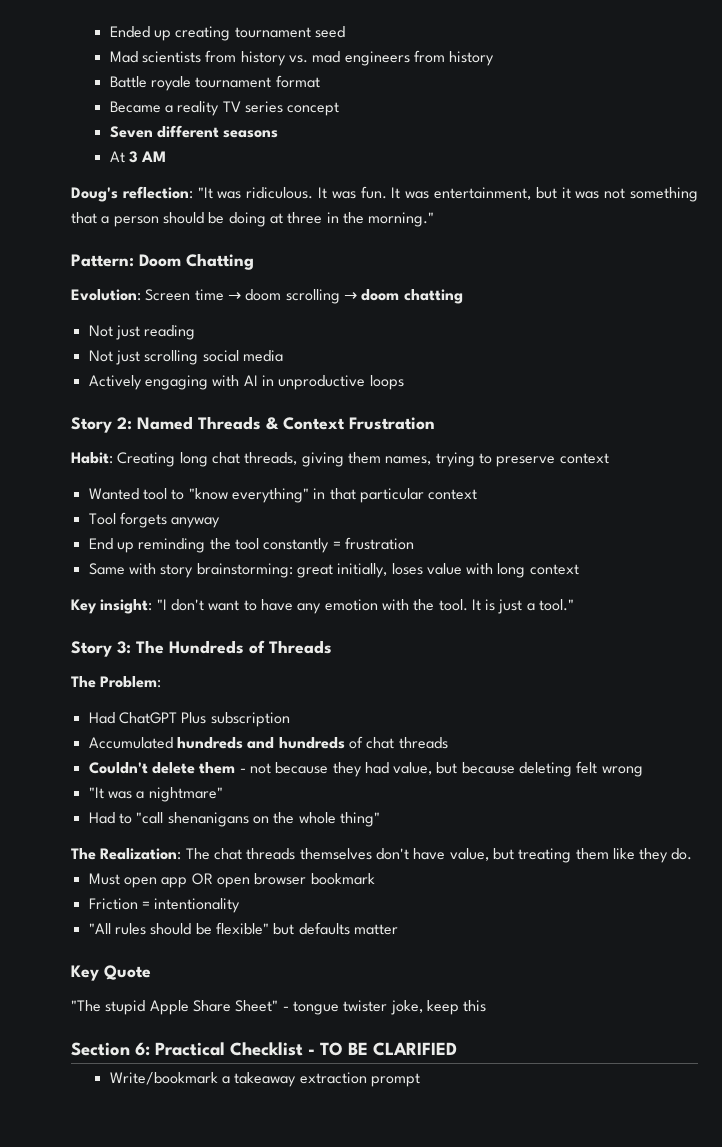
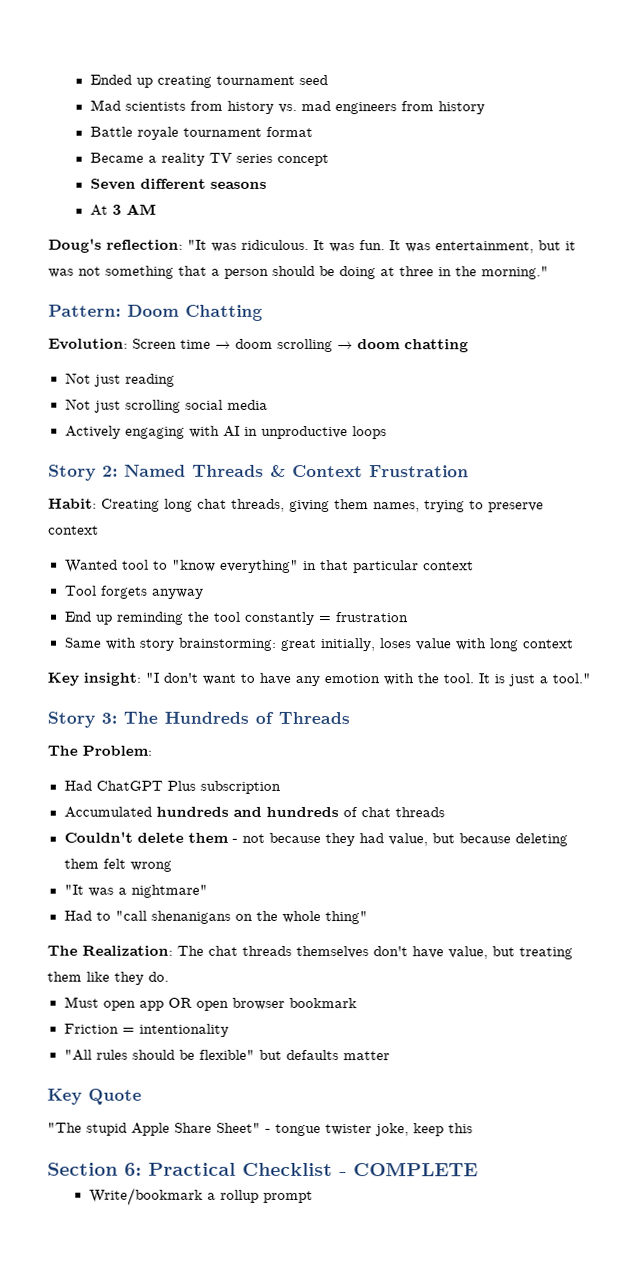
- Couldn't delete them - not because they had value, but because deleting felt wrong
+ Couldn't delete them - not because they had value, but because deleting them felt wrong
- Section 6: Practical Checklist - TO BE CLARIFIED
+ Section 6: Practical Checklist - COMPLETE
- Write/bookmark a takeaway extraction prompt
+ Write/bookmark a rollup prompt

